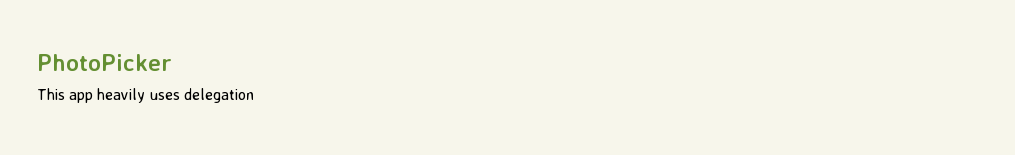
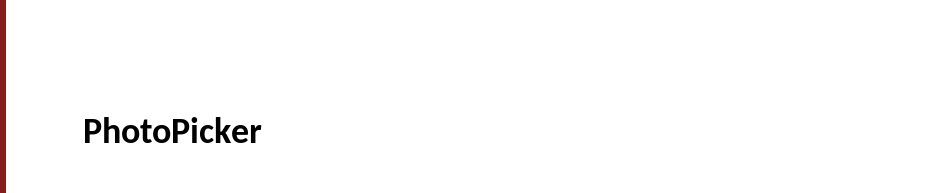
- This app heavily uses delegation

